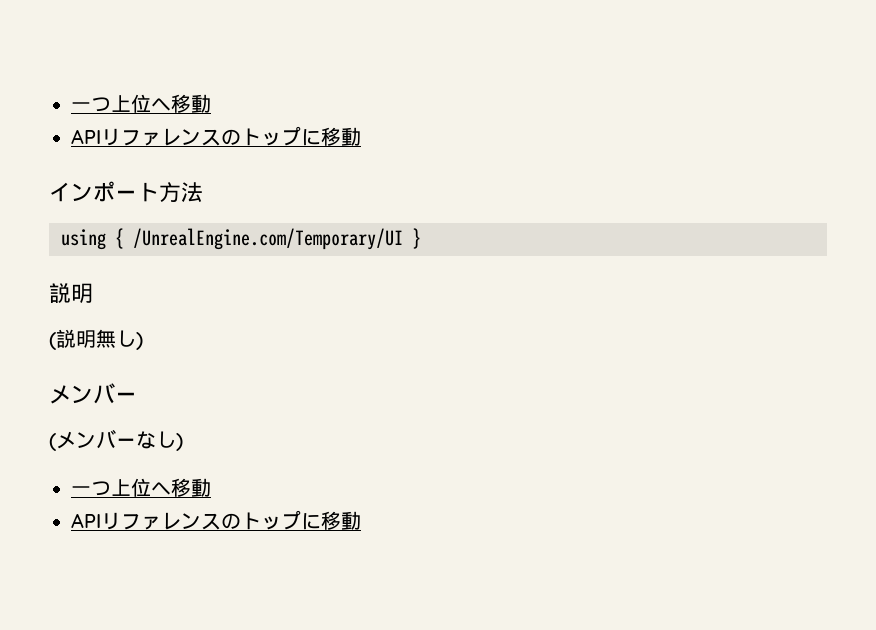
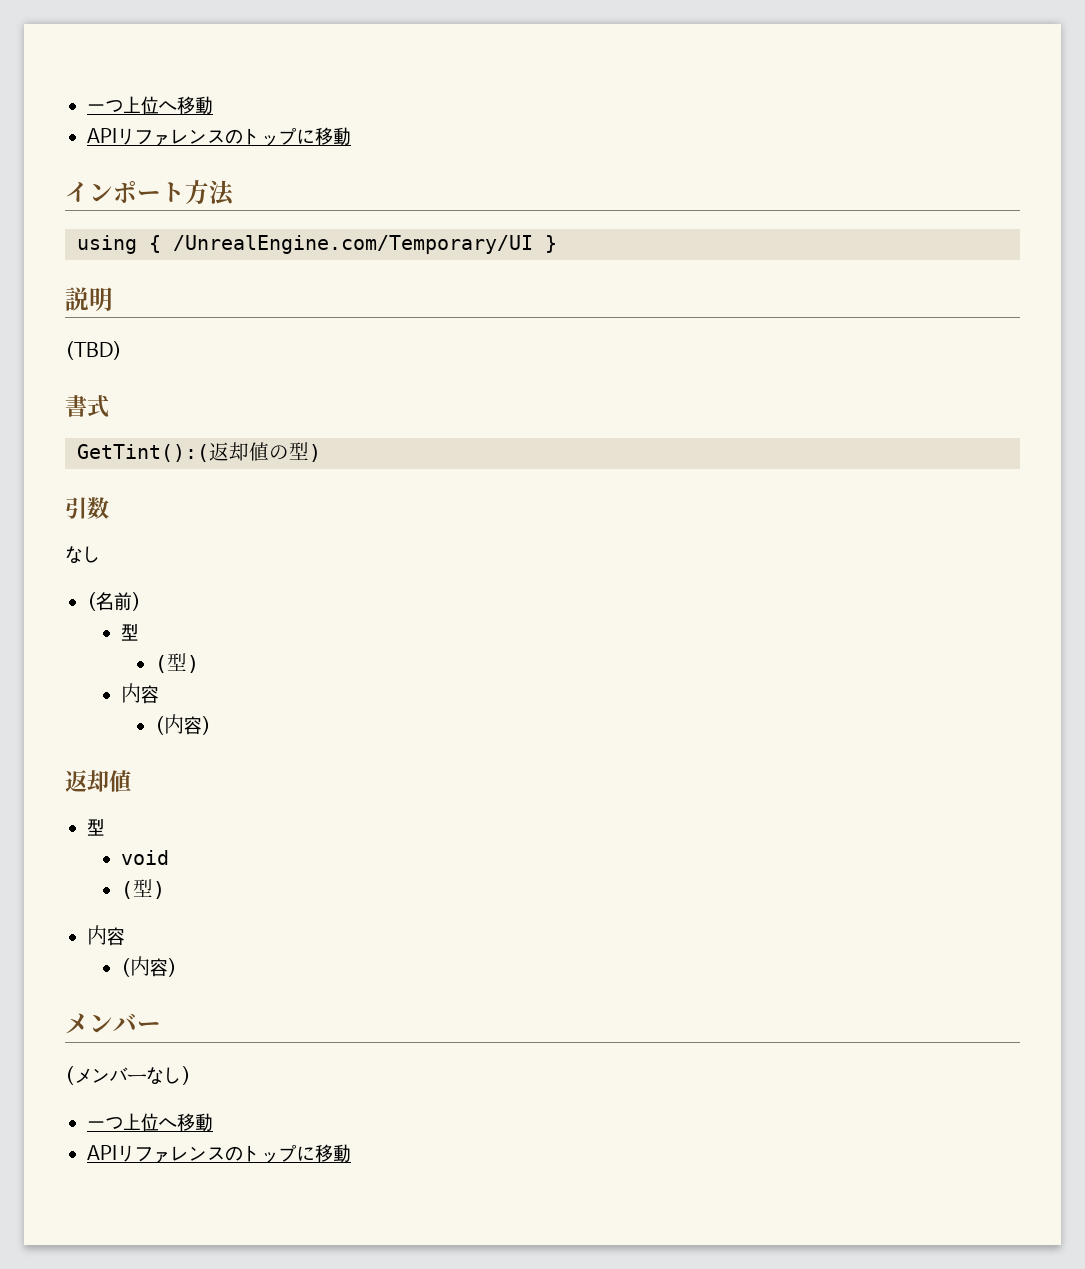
- (説明無し)
+ (TBD)
+ 書式
+ GetTint():(返却値の型)
+ 引数
+ なし
+ (名前)
+ 型
+ (型)
+ 内容
+ (内容)
+ 返却値
+ 型
+ void
+ (型)
+ 内容
+ (内容)

